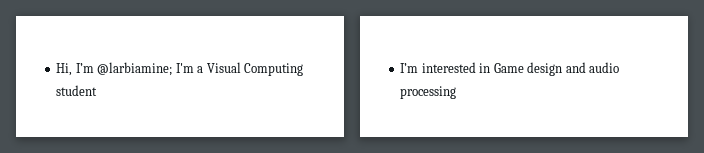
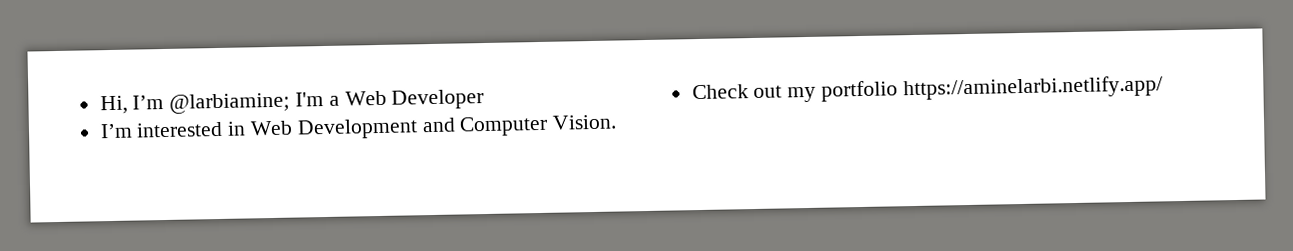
- Hi, I’m @larbiamine; I'm a Visual Computing student
+ Hi, I’m @larbiamine; I'm a Web Developer
- I’m interested in Game design and audio processing
+ I’m interested in Web Development and Computer Vision.
+ Check out my portfolio https://aminelarbi.netlify.app/

